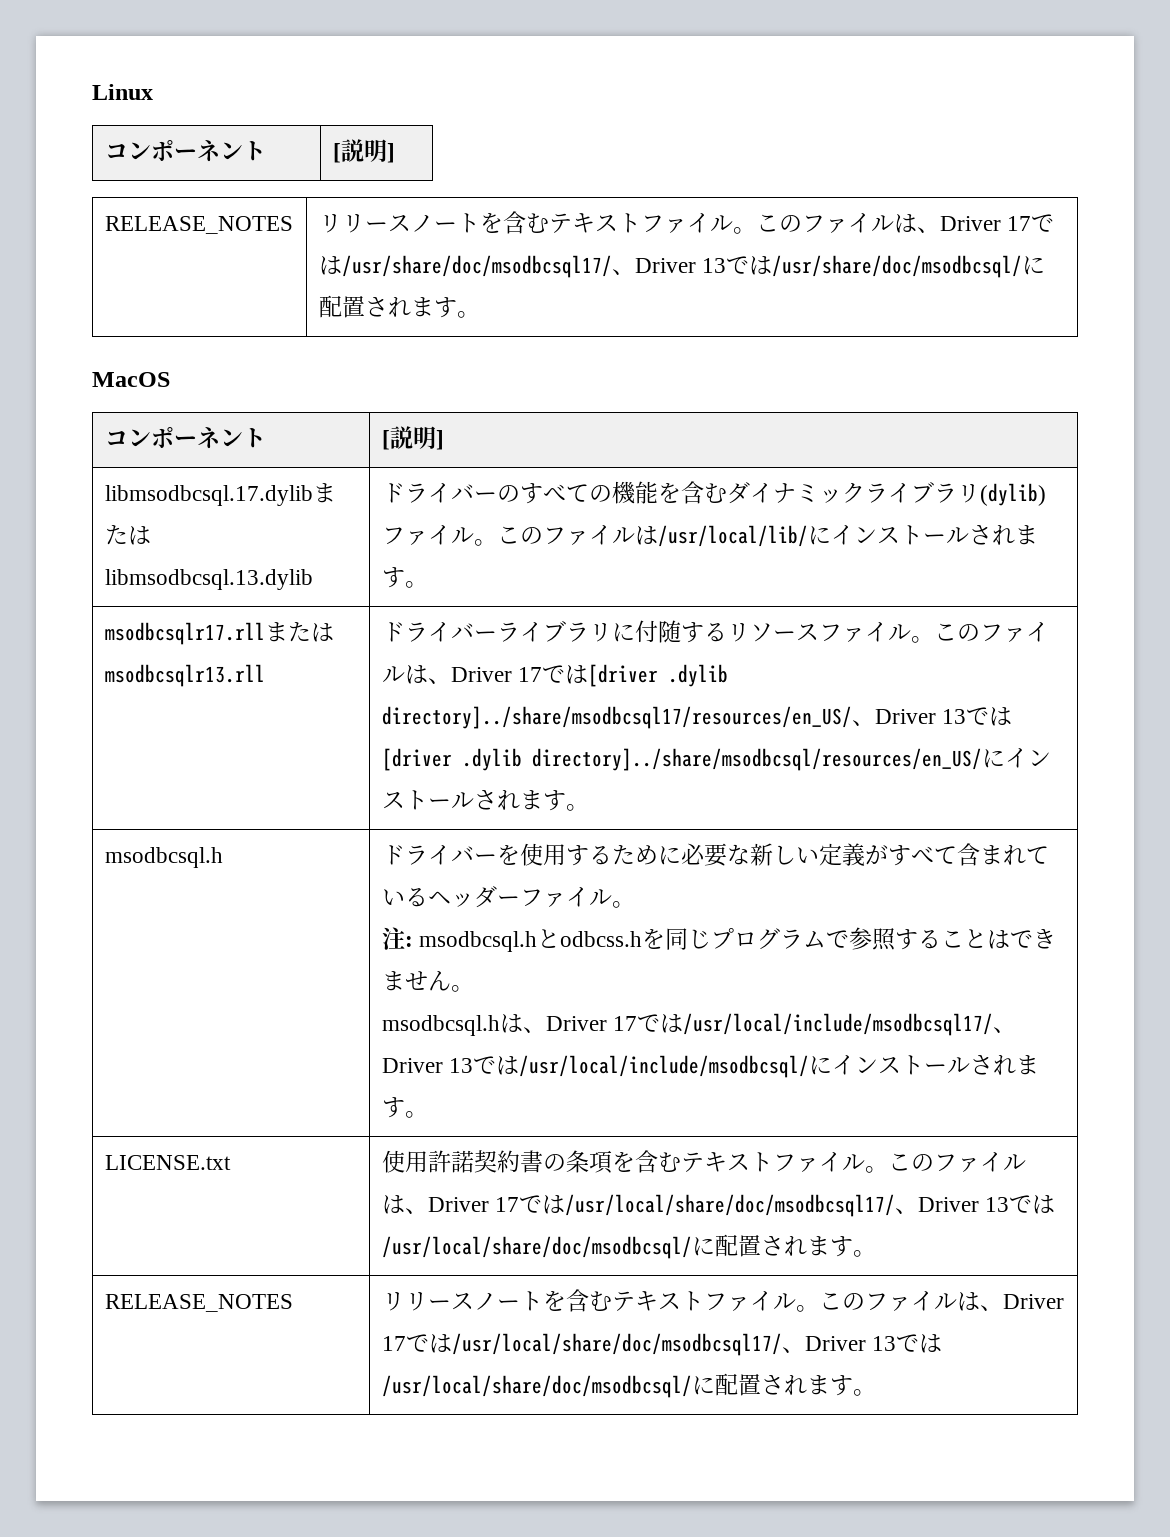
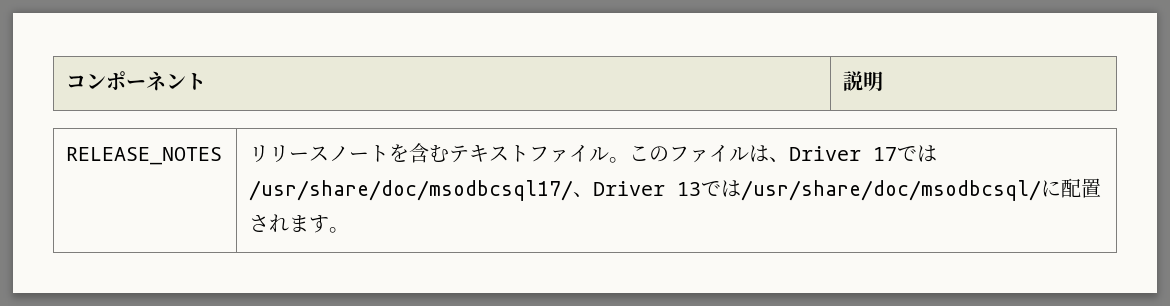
- Linux
- コンポーネント | [説明]
+ コンポーネント | 説明
- MacOS
- コンポーネント | [説明]
- libmsodbcsql.17.dylibまたはlibmsodbcsql.13.dylib | ドライバーのすべての機能を含むダイナミックライブラリ(dylib)ファイル。このファイルは/usr/local/lib/にインストールされます。
- msodbcsqlr17.rllまたはmsodbcsqlr13.rll | ドライバーライブラリに付随するリソースファイル。このファイルは、Driver 17では[driver .dylib directory]../share/msodbcsql17/resources/en_US/、Driver 13では[driver .dylib directory]../share/msodbcsql/resources/en_US/にインストールされます。
- msodbcsql.h | ドライバーを使用するために必要な新しい定義がすべて含まれているヘッダーファイル。
- 注: msodbcsql.hとodbcss.hを同じプログラムで参照することはできません。
- msodbcsql.hは、Driver 17では/usr/local/include/msodbcsql17/、Driver 13では/usr/local/include/msodbcsql/にインストールされます。
- LICENSE.txt | 使用許諾契約書の条項を含むテキストファイル。このファイルは、Driver 17では/usr/local/share/doc/msodbcsql17/、Driver 13では/usr/local/share/doc/msodbcsql/に配置されます。
- RELEASE_NOTES | リリースノートを含むテキストファイル。このファイルは、Driver 17では/usr/local/share/doc/msodbcsql17/、Driver 13では/usr/local/share/doc/msodbcsql/に配置されます。

